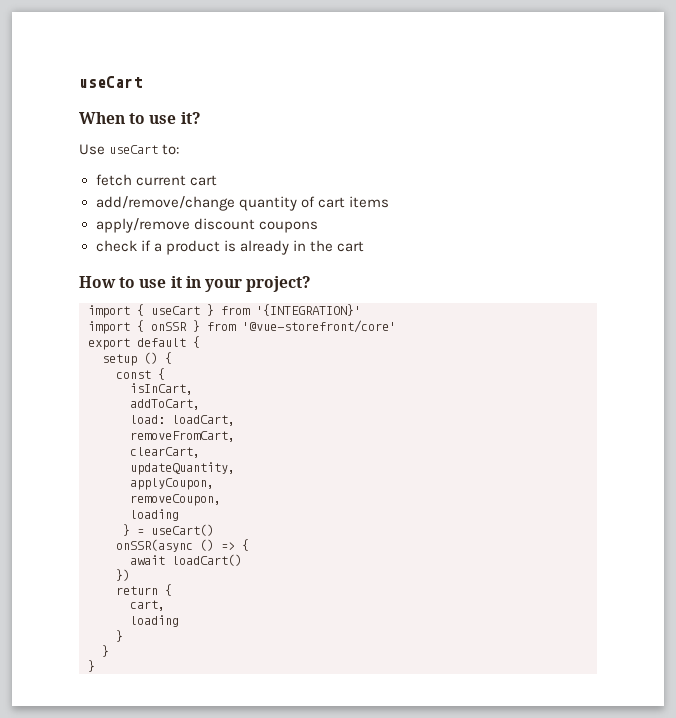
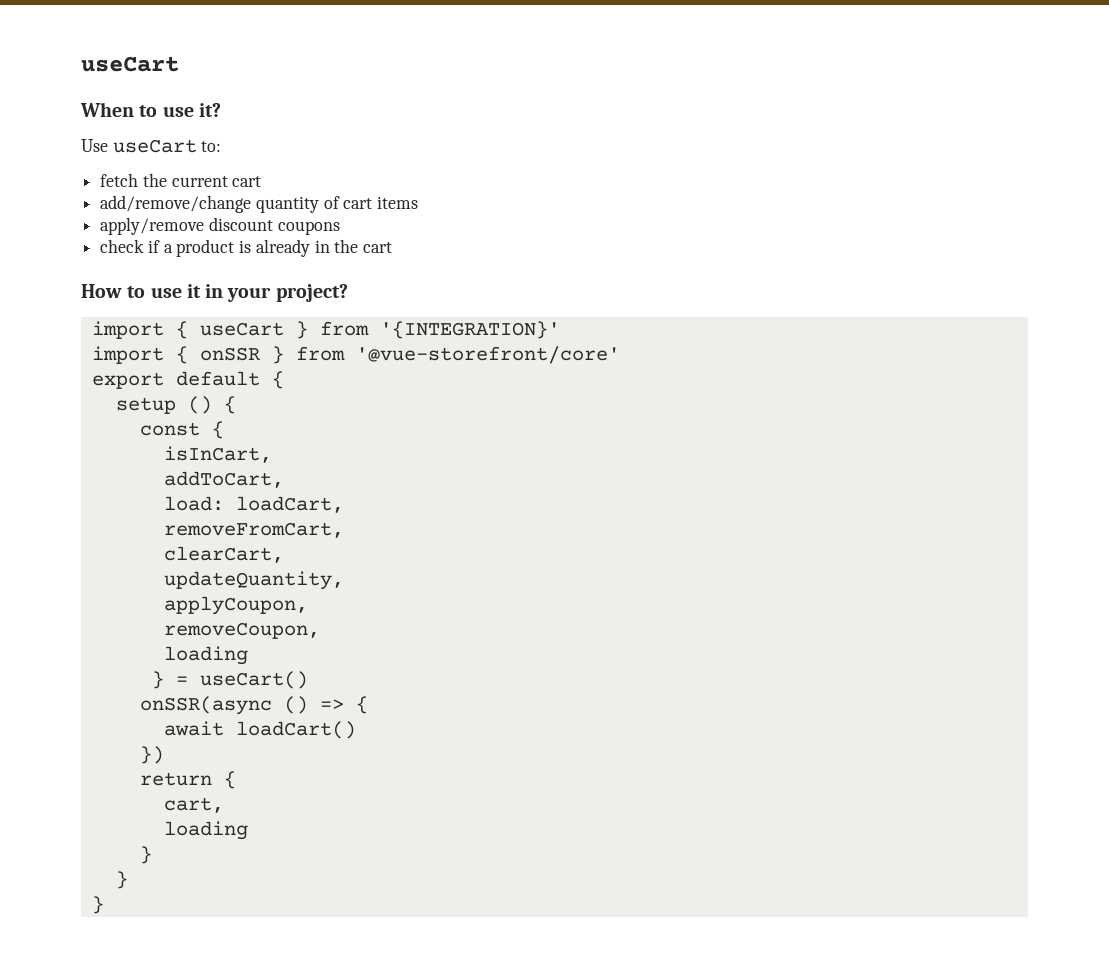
- fetch current cart
+ fetch the current cart

